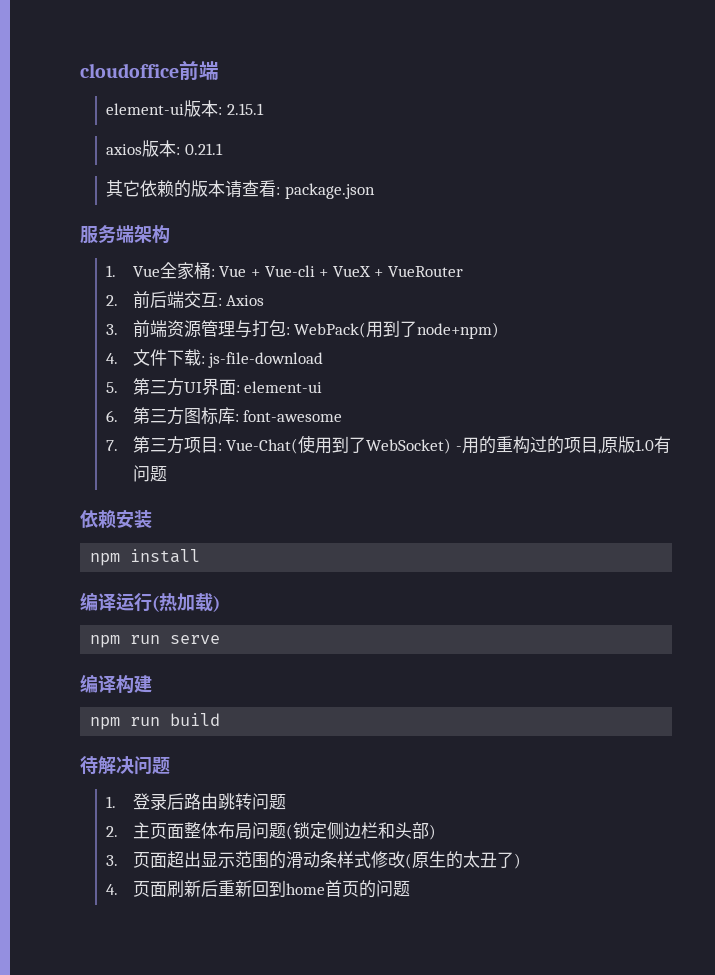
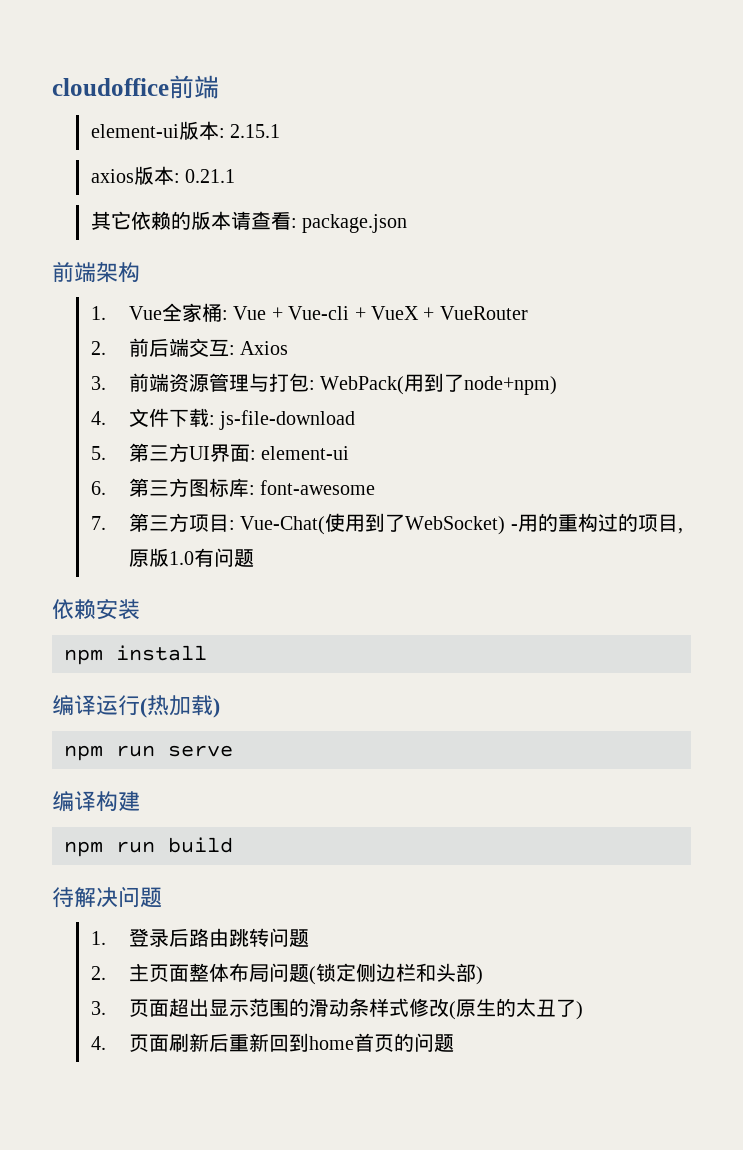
- 服务端架构
+ 前端架构

